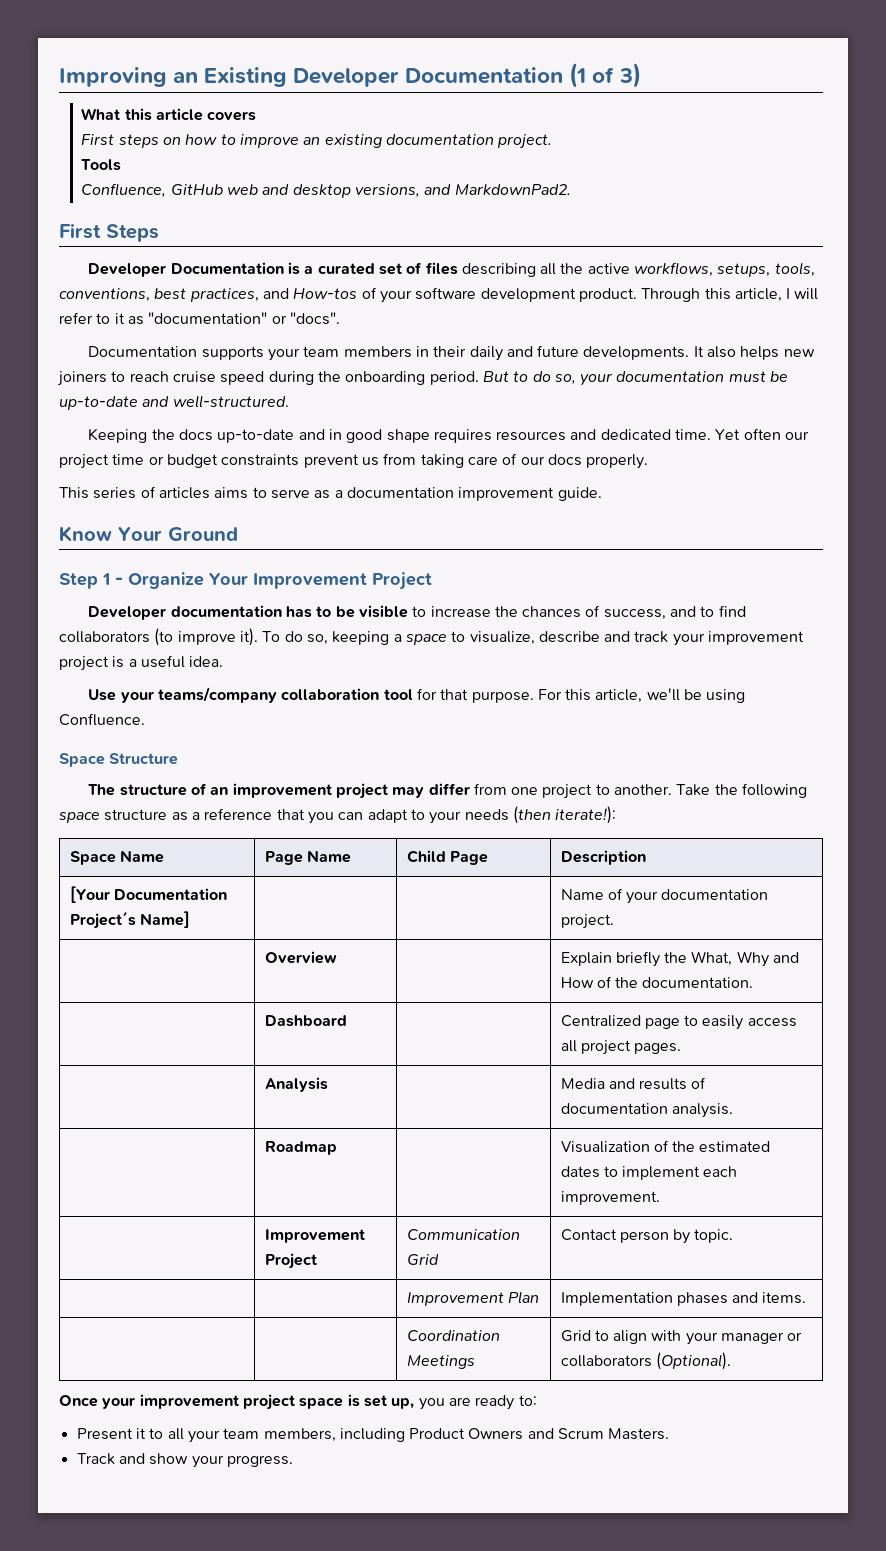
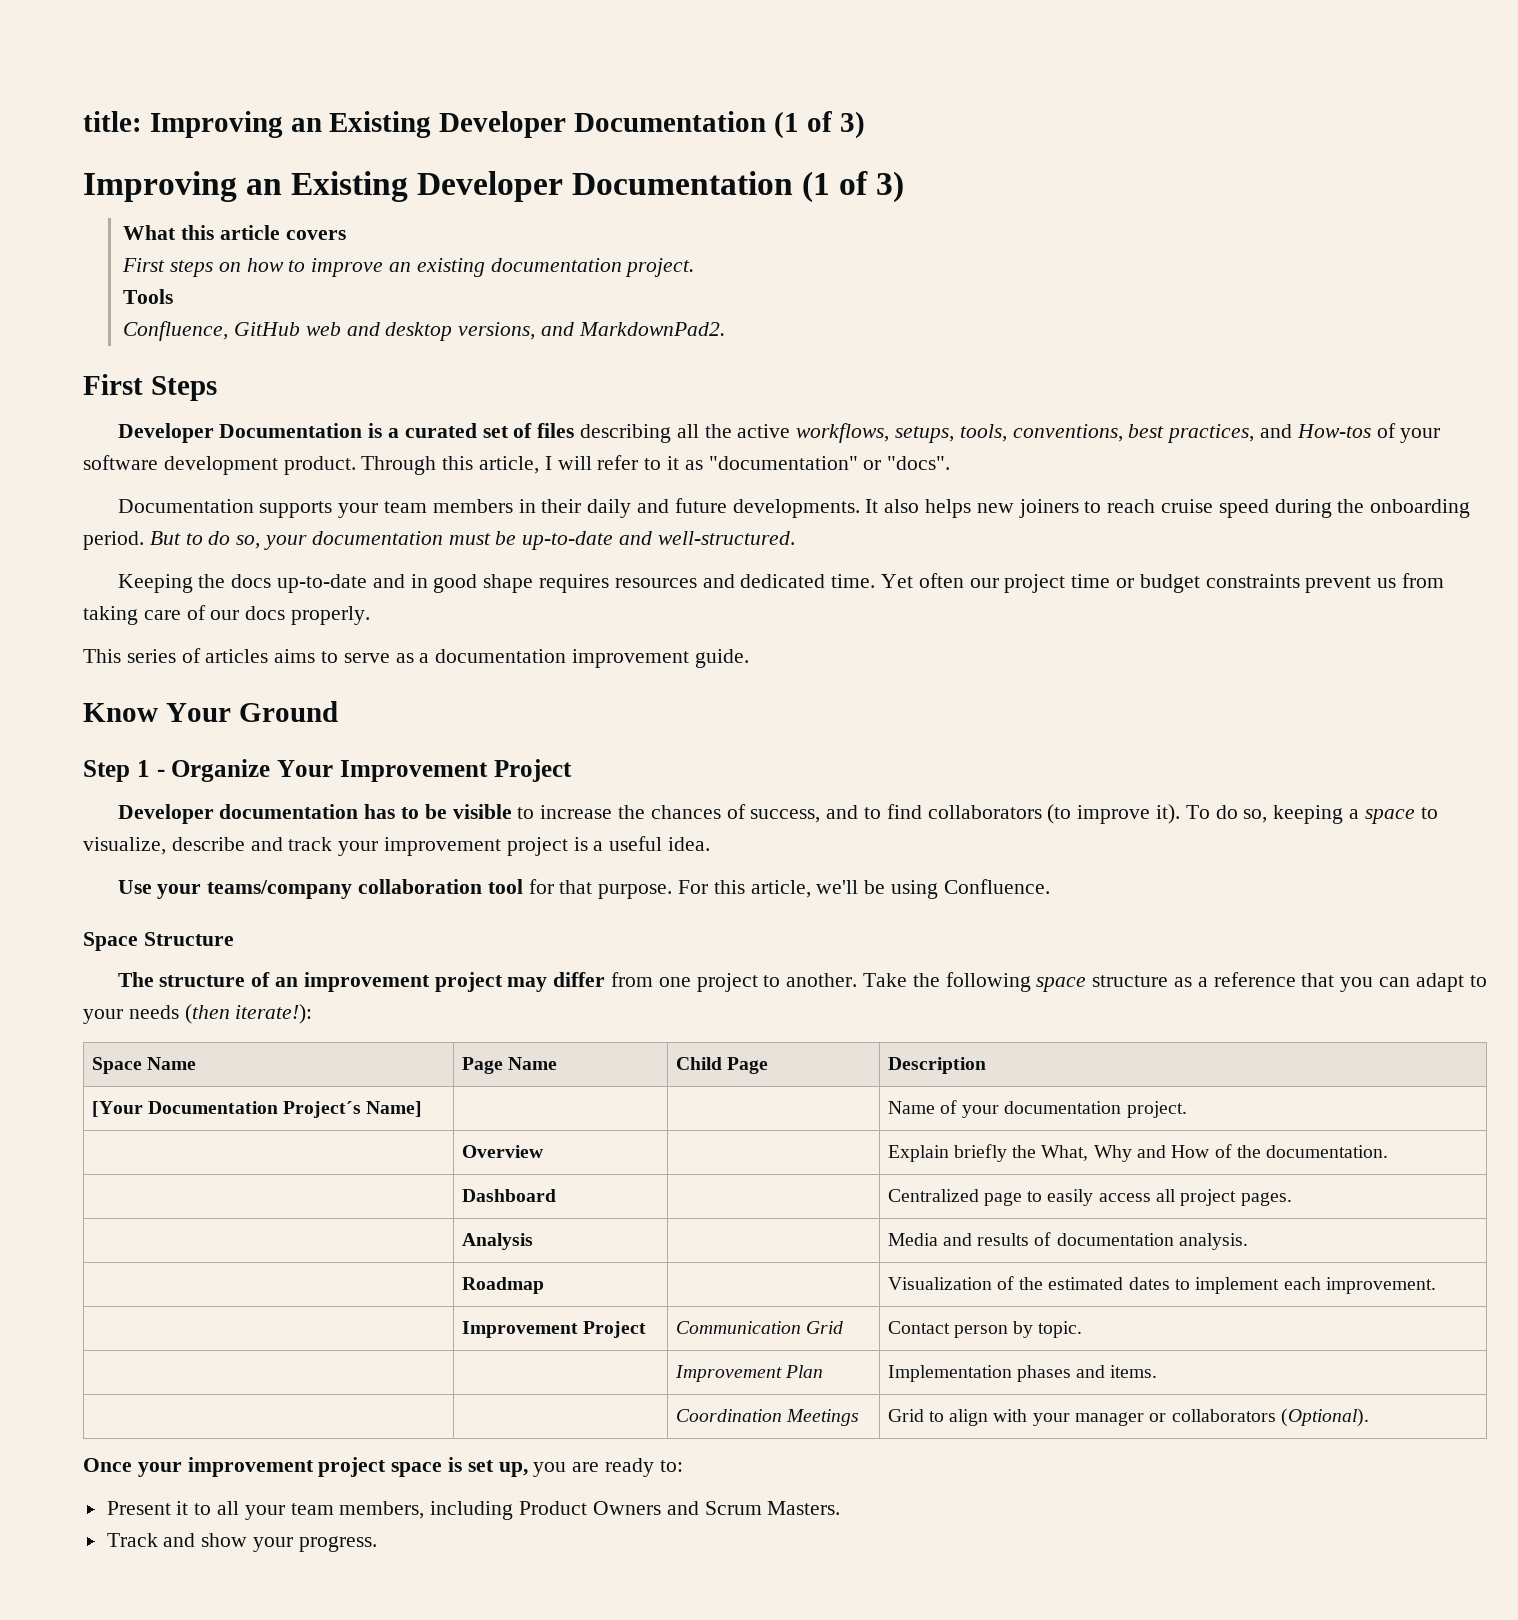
+ title: Improving an Existing Developer Documentation (1 of 3)

